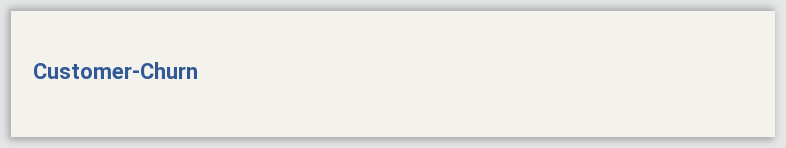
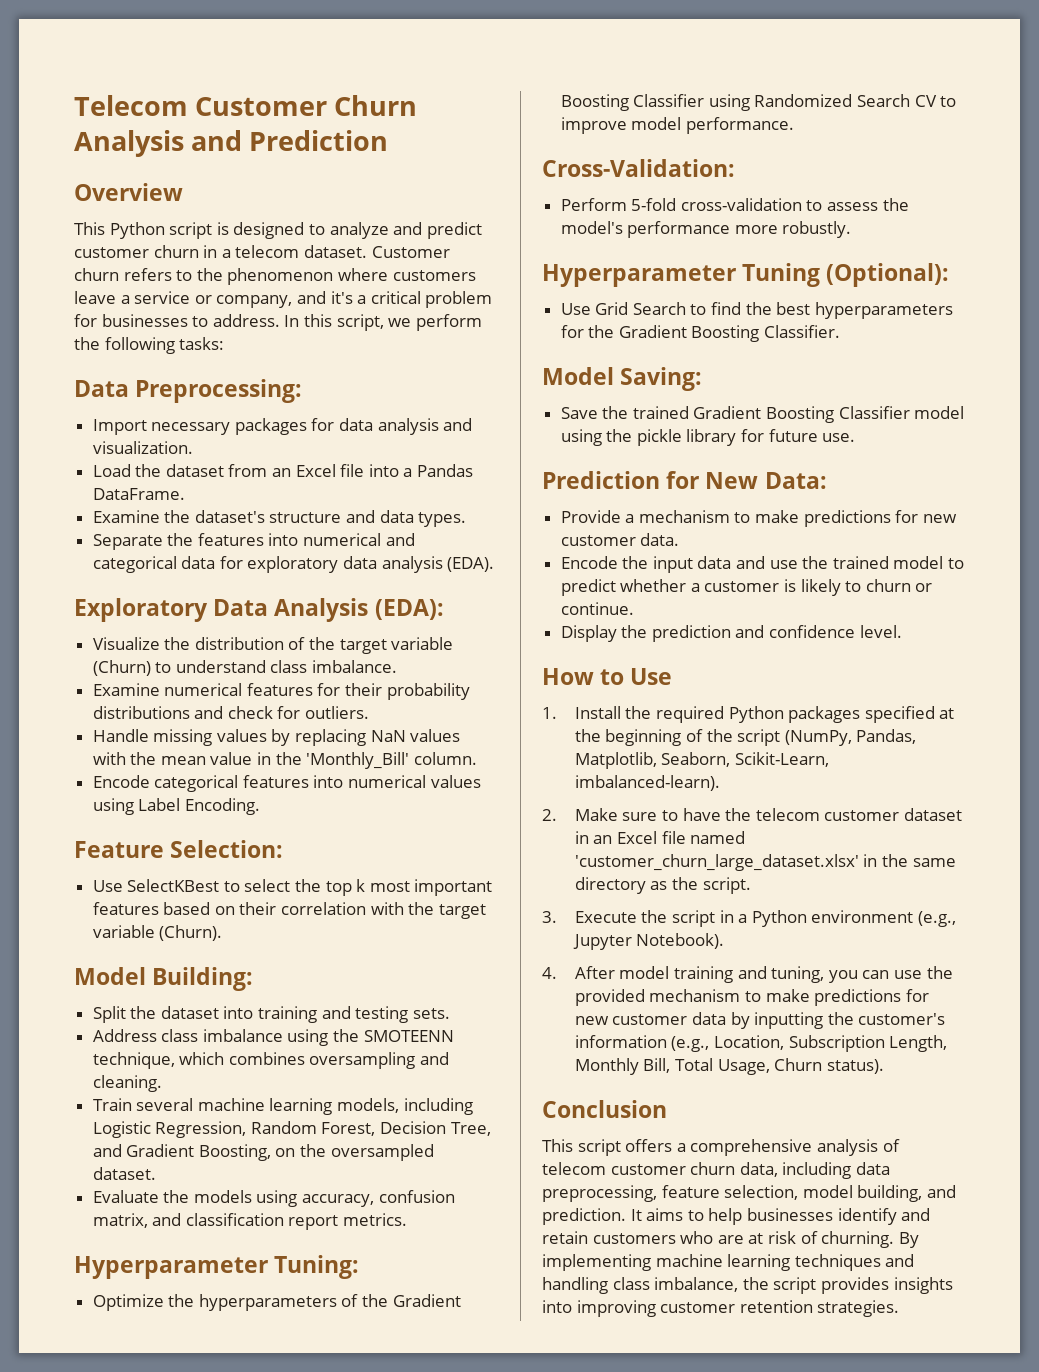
- Customer-Churn
+ Telecom Customer Churn Analysis and Prediction
+ Overview
+ This Python script is designed to analyze and predict customer churn in a telecom dataset. Customer churn refers to the phenomenon where customers leave a service or company, and it's a critical problem for businesses to address. In this script, we perform the following tasks:
+ Data Preprocessing:
+ Import necessary packages for data analysis and visualization.
+ Load the dataset from an Excel file into a Pandas DataFrame.
+ Examine the dataset's structure and data types.
+ Separate the features into numerical and categorical data for exploratory data analysis (EDA).
+ Exploratory Data Analysis (EDA):
+ Visualize the distribution of the target variable (Churn) to understand class imbalance.
+ Examine numerical features for their probability distributions and check for outliers.
+ Handle missing values by replacing NaN values with the mean value in the 'Monthly_Bill' column.
+ Encode categorical features into numerical values using Label Encoding.
+ Feature Selection:
+ Use SelectKBest to select the top k most important features based on their correlation with the target variable (Churn).
+ Model Building:
+ Split the dataset into training and testing sets.
+ Address class imbalance using the SMOTEENN technique, which combines oversampling and cleaning.
+ Train several machine learning models, including Logistic Regression, Random Forest, Decision Tree, and Gradient Boosting, on the oversampled dataset.
+ Evaluate the models using accuracy, confusion matrix, and classification report metrics.
+ Hyperparameter Tuning:
+ Optimize the hyperparameters of the Gradient Boosting Classifier using Randomized Search CV to improve model performance.
+ Cross-Validation:
+ Perform 5-fold cross-validation to assess the model's performance more robustly.
+ Hyperparameter Tuning (Optional):
+ Use Grid Search to find the best hyperparameters for the Gradient Boosting Classifier.
+ Model Saving:
+ Save the trained Gradient Boosting Classifier model using the pickle library for future use.
+ Prediction for New Data:
+ Provide a mechanism to make predictions for new customer data.
+ Encode the input data and use the trained model to predict whether a customer is likely to churn or continue.
+ Display the prediction and confidence level.
+ How to Use
+ 1. Install the required Python packages specified at the beginning of the script (NumPy, Pandas, Matplotlib, Seaborn, Scikit-Learn, imbalanced-learn).
+ 2. Make sure to have the telecom customer dataset in an Excel file named 'customer_churn_large_dataset.xlsx' in the same directory as the script.
+ 3. Execute the script in a Python environment (e.g., Jupyter Notebook).
+ 4. After model training and tuning, you can use the provided mechanism to make predictions for new customer data by inputting the customer's information (e.g., Location, Subscription Length, Monthly Bill, Total Usage, Churn status).
+ Conclusion
+ This script offers a comprehensive analysis of telecom customer churn data, including data preprocessing, feature selection, model building, and prediction. It aims to help businesses identify and retain customers who are at risk of churning. By implementing machine learning techniques and handling class imbalance, the script provides insights into improving customer retention strategies.

